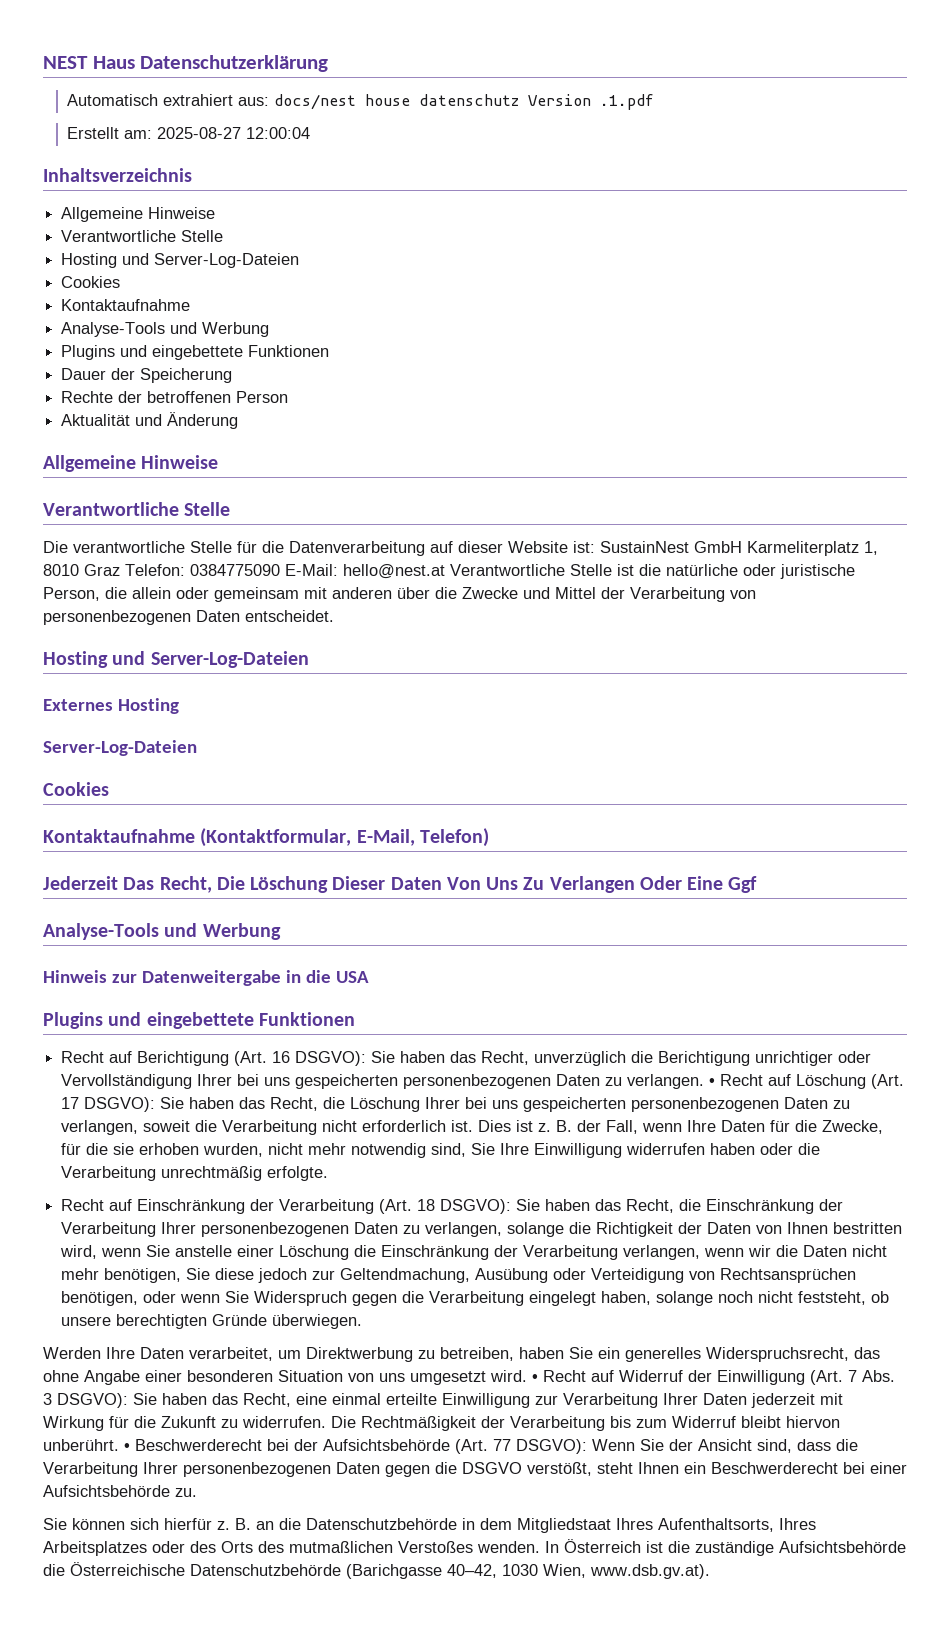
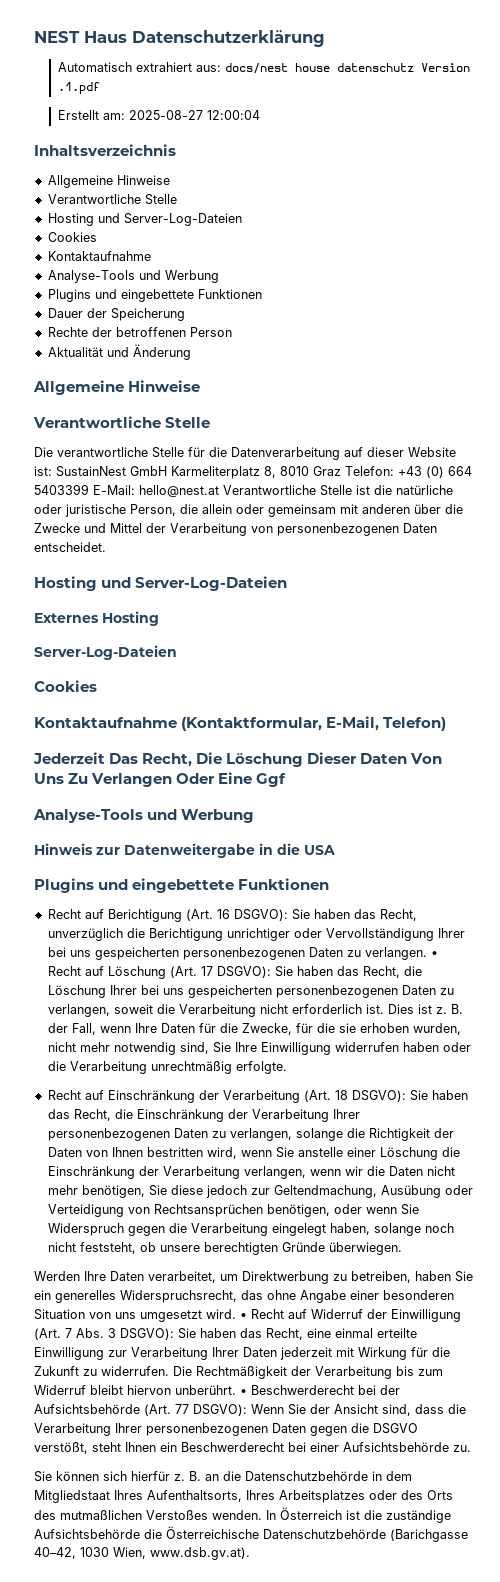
- Die verantwortliche Stelle für die Datenverarbeitung auf dieser Website ist: SustainNest GmbH Karmeliterplatz 1, 8010 Graz Telefon: 0384775090 E-Mail: hello@nest.at Verantwortliche Stelle ist die natürliche oder juristische Person, die allein oder gemeinsam mit anderen über die Zwecke und Mittel der Verarbeitung von personenbezogenen Daten entscheidet.
+ Die verantwortliche Stelle für die Datenverarbeitung auf dieser Website ist: SustainNest GmbH Karmeliterplatz 8, 8010 Graz Telefon: +43 (0) 664 5403399 E-Mail: hello@nest.at Verantwortliche Stelle ist die natürliche oder juristische Person, die allein oder gemeinsam mit anderen über die Zwecke und Mittel der Verarbeitung von personenbezogenen Daten entscheidet.

